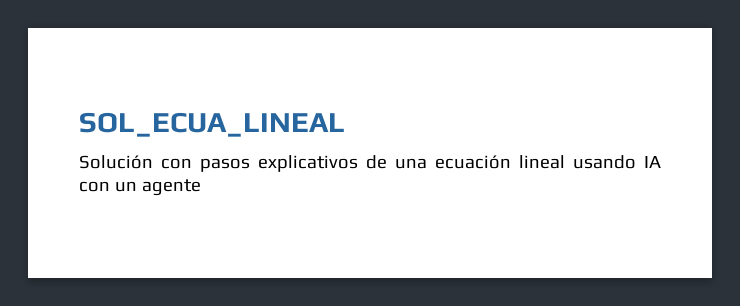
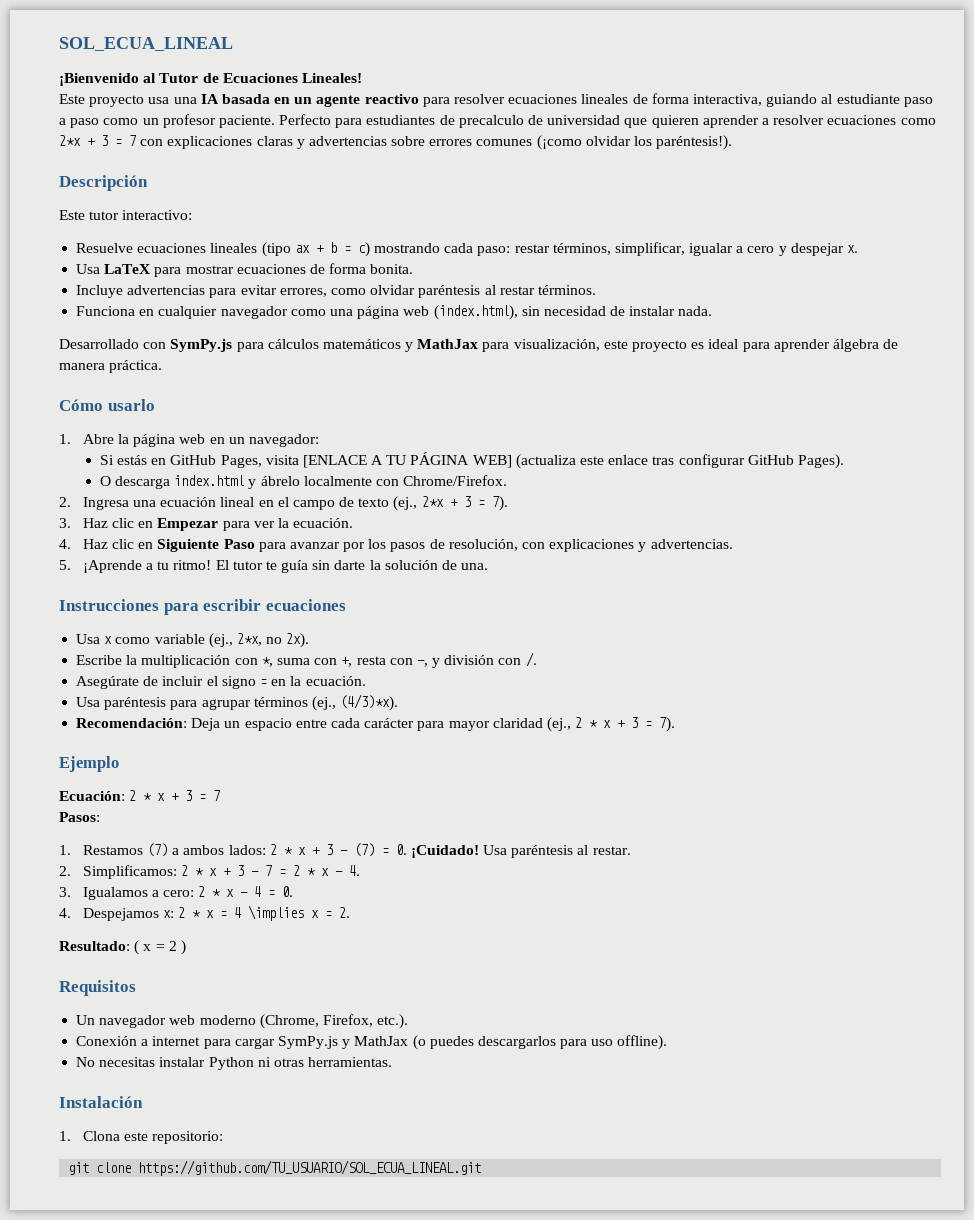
- Solución con pasos explicativos de una ecuación lineal usando IA con un agente
+ ¡Bienvenido al Tutor de Ecuaciones Lineales!
+ Este proyecto usa una IA basada en un agente reactivo para resolver ecuaciones lineales de forma interactiva, guiando al estudiante paso a paso como un profesor paciente. Perfecto para estudiantes de precalculo de universidad que quieren aprender a resolver ecuaciones como 2*x + 3 = 7 con explicaciones claras y advertencias sobre errores comunes (¡como olvidar los paréntesis!).
+ Descripción
+ Este tutor interactivo:
+ Resuelve ecuaciones lineales (tipo ax + b = c) mostrando cada paso: restar términos, simplificar, igualar a cero y despejar x.
+ Usa LaTeX para mostrar ecuaciones de forma bonita.
+ Incluye advertencias para evitar errores, como olvidar paréntesis al restar términos.
+ Funciona en cualquier navegador como una página web (index.html), sin necesidad de instalar nada.
+ Desarrollado con SymPy.js para cálculos matemáticos y MathJax para visualización, este proyecto es ideal para aprender álgebra de manera práctica.
+ Cómo usarlo
+ 1. Abre la página web en un navegador:
+ Si estás en GitHub Pages, visita [ENLACE A TU PÁGINA WEB] (actualiza este enlace tras configurar GitHub Pages).
+ O descarga index.html y ábrelo localmente con Chrome/Firefox.
+ 2. Ingresa una ecuación lineal en el campo de texto (ej., 2*x + 3 = 7).
+ 3. Haz clic en Empezar para ver la ecuación.
+ 4. Haz clic en Siguiente Paso para avanzar por los pasos de resolución, con explicaciones y advertencias.
+ 5. ¡Aprende a tu ritmo! El tutor te guía sin darte la solución de una.
+ Instrucciones para escribir ecuaciones
+ Usa x como variable (ej., 2*x, no 2x).
+ Escribe la multiplicación con *, suma con +, resta con -, y división con /.
+ Asegúrate de incluir el signo = en la ecuación.
+ Usa paréntesis para agrupar términos (ej., (4/3)*x).
+ Recomendación: Deja un espacio entre cada carácter para mayor claridad (ej., 2 * x + 3 = 7).
+ Ejemplo
+ Ecuación: 2 * x + 3 = 7
+ Pasos:
+ 1. Restamos (7) a ambos lados: 2 * x + 3 - (7) = 0. ¡Cuidado! Usa paréntesis al restar.
+ 2. Simplificamos: 2 * x + 3 - 7 = 2 * x - 4.
+ 3. Igualamos a cero: 2 * x - 4 = 0.
+ 4. Despejamos x: 2 * x = 4 \implies x = 2.
+ Resultado: ( x = 2 )
+ Requisitos
+ Un navegador web moderno (Chrome, Firefox, etc.).
+ Conexión a internet para cargar SymPy.js y MathJax (o puedes descargarlos para uso offline).
+ No necesitas instalar Python ni otras herramientas.
+ Instalación
+ 1. Clona este repositorio:
+ git clone https://github.com/TU_USUARIO/SOL_ECUA_LINEAL.git

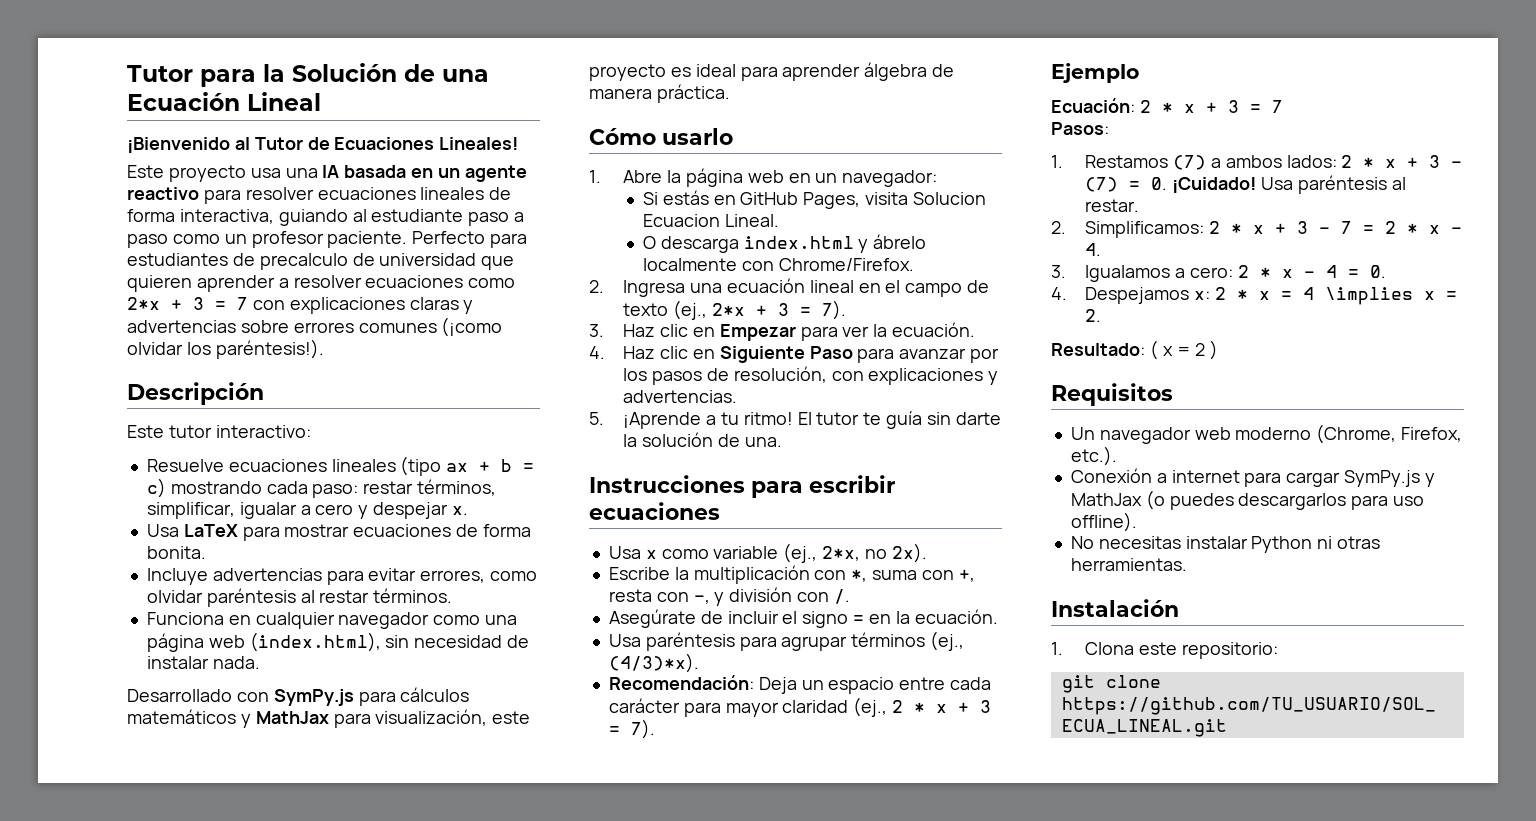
- SOL_ECUA_LINEAL
+ Tutor para la Solución de una Ecuación Lineal
- Si estás en GitHub Pages, visita [ENLACE A TU PÁGINA WEB] (actualiza este enlace tras configurar GitHub Pages).
+ Si estás en GitHub Pages, visita Solucion Ecuacion Lineal.

